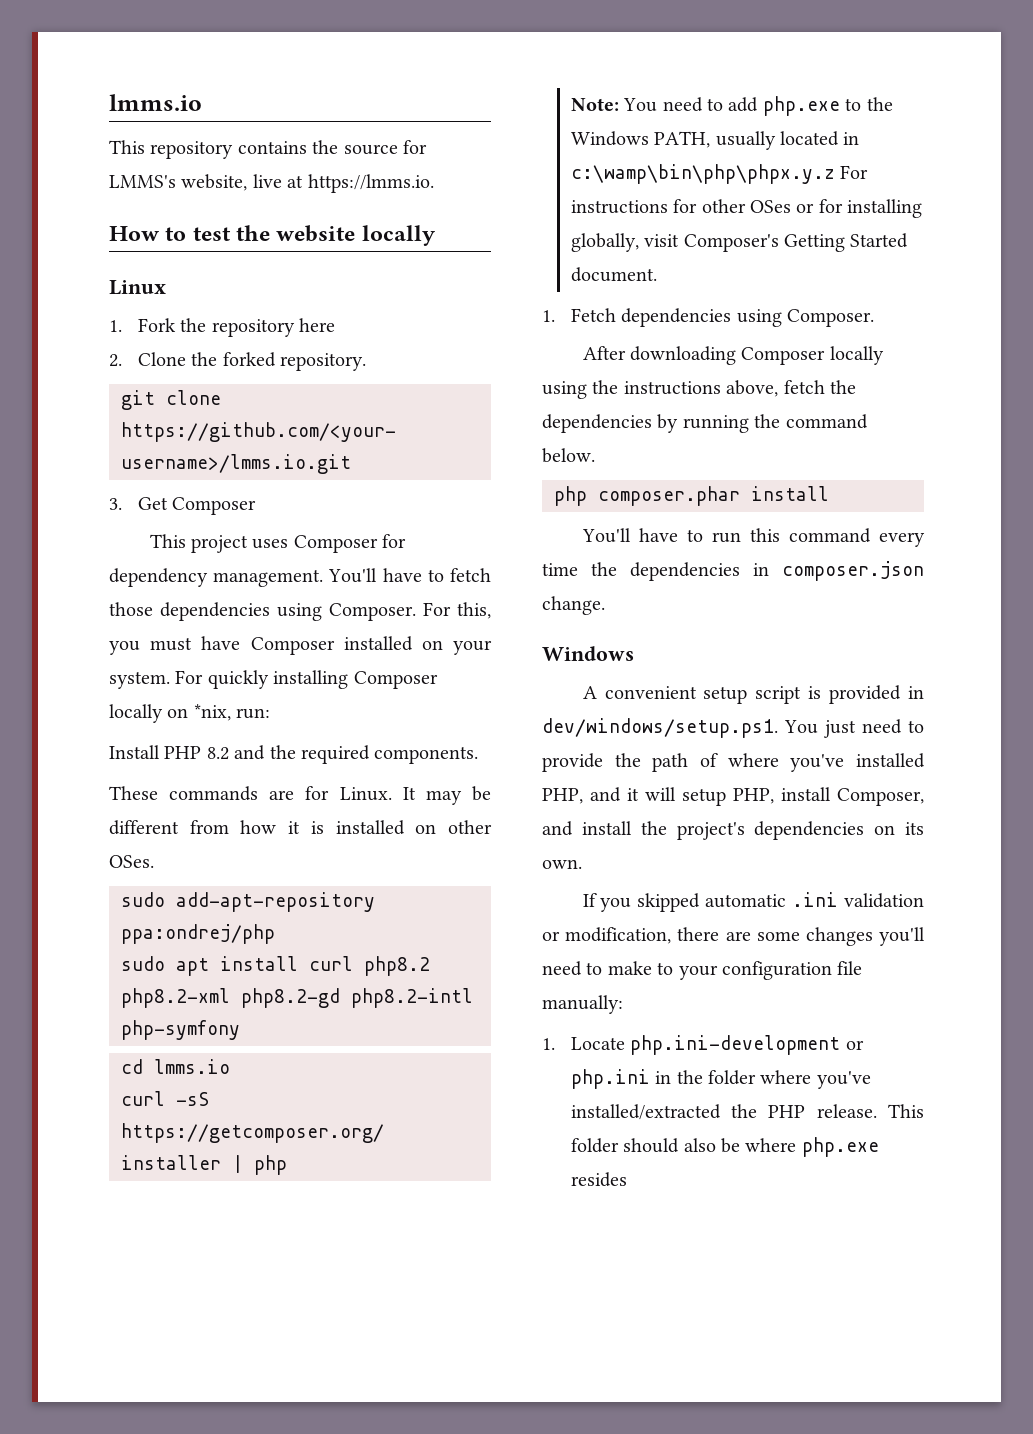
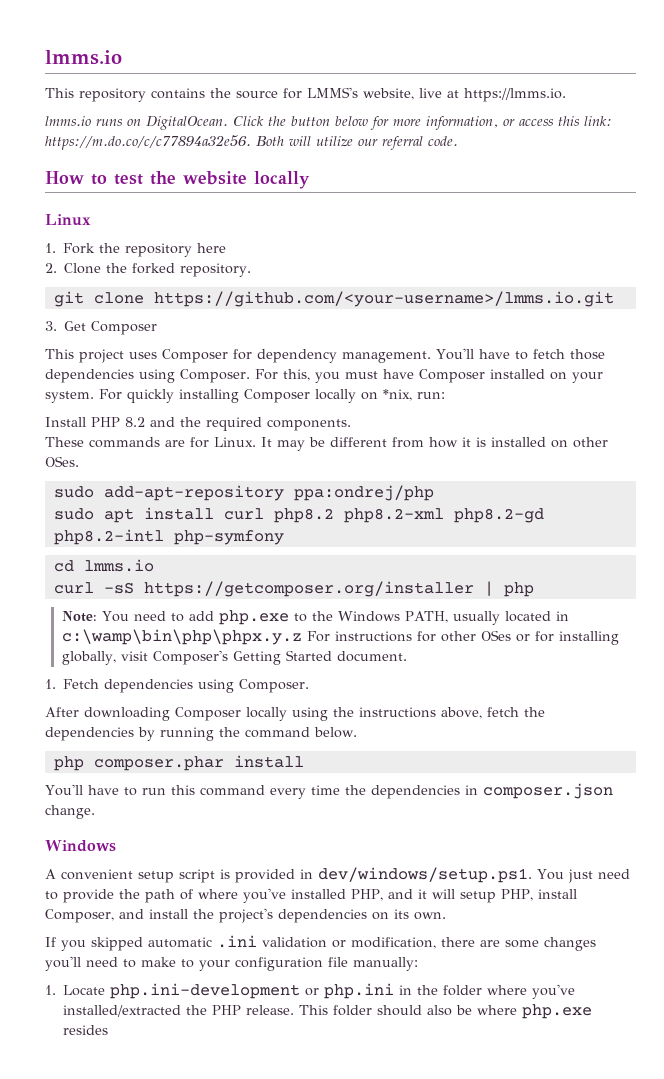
+ lmms.io runs on DigitalOcean. Click the button below for more information, or access this link: https://m.do.co/c/c77894a32e56. Both will utilize our referral code.

